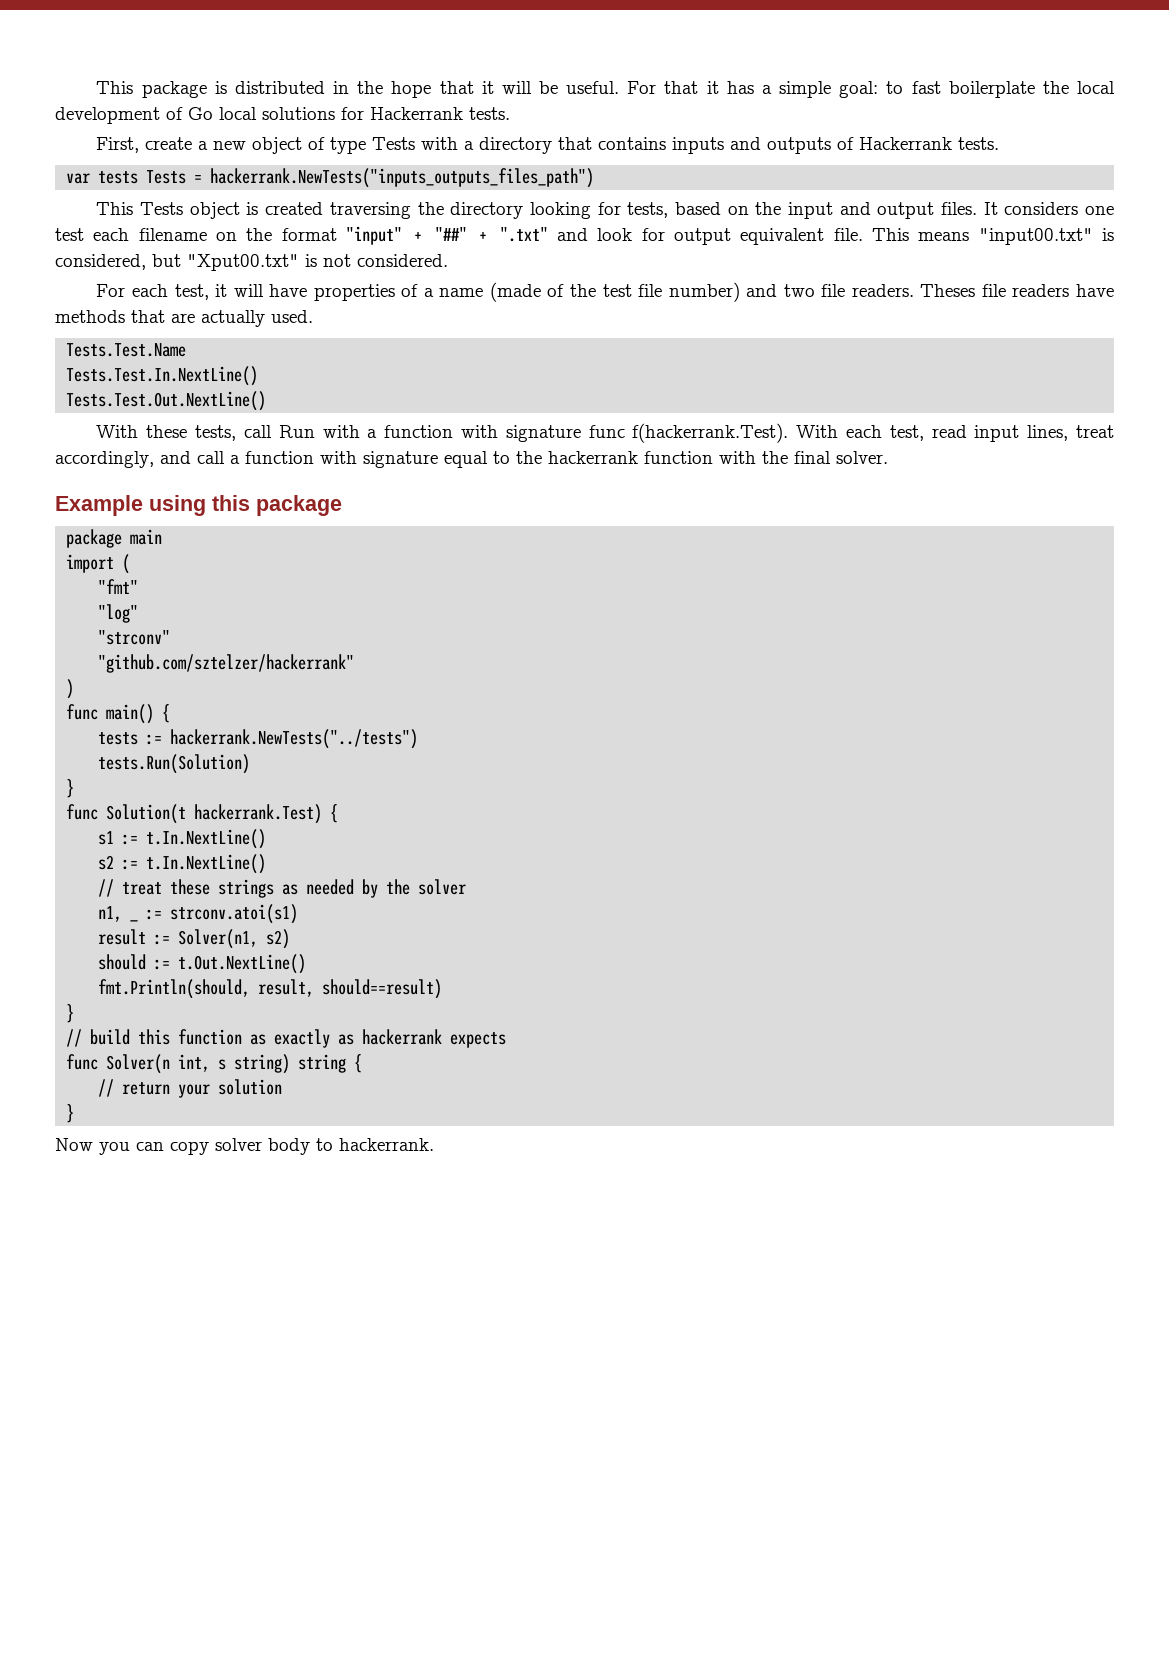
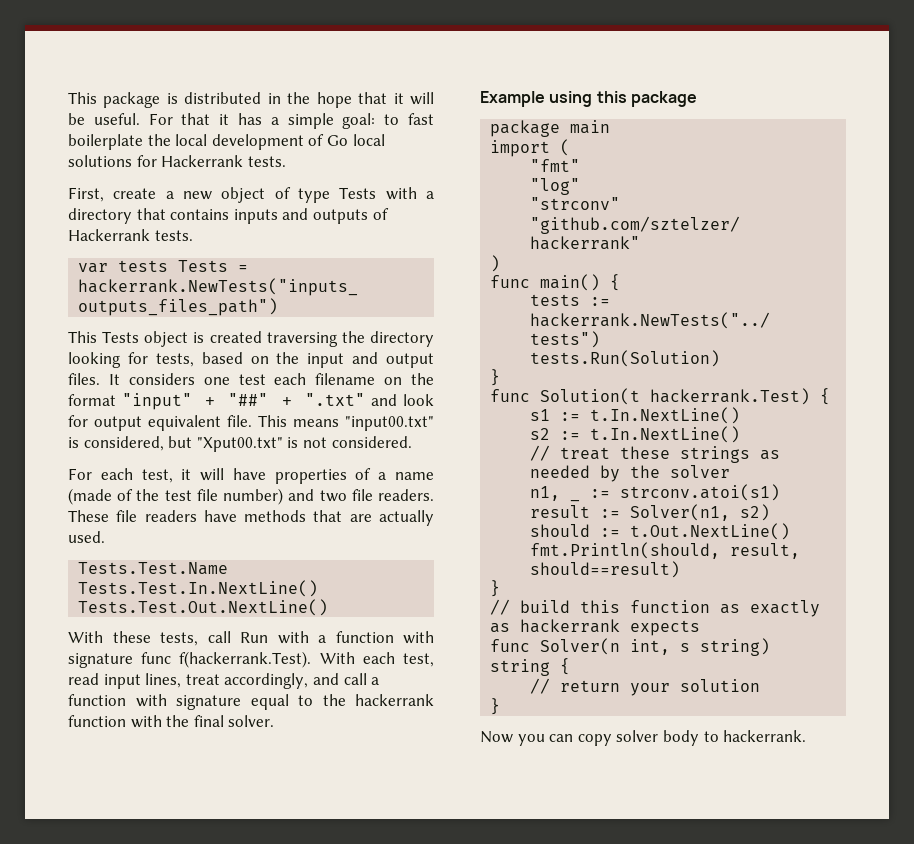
- Theses file readers have methods that are actually used.
+ These file readers have methods that are actually used.

